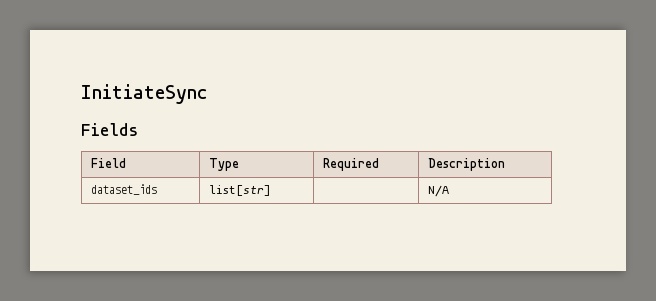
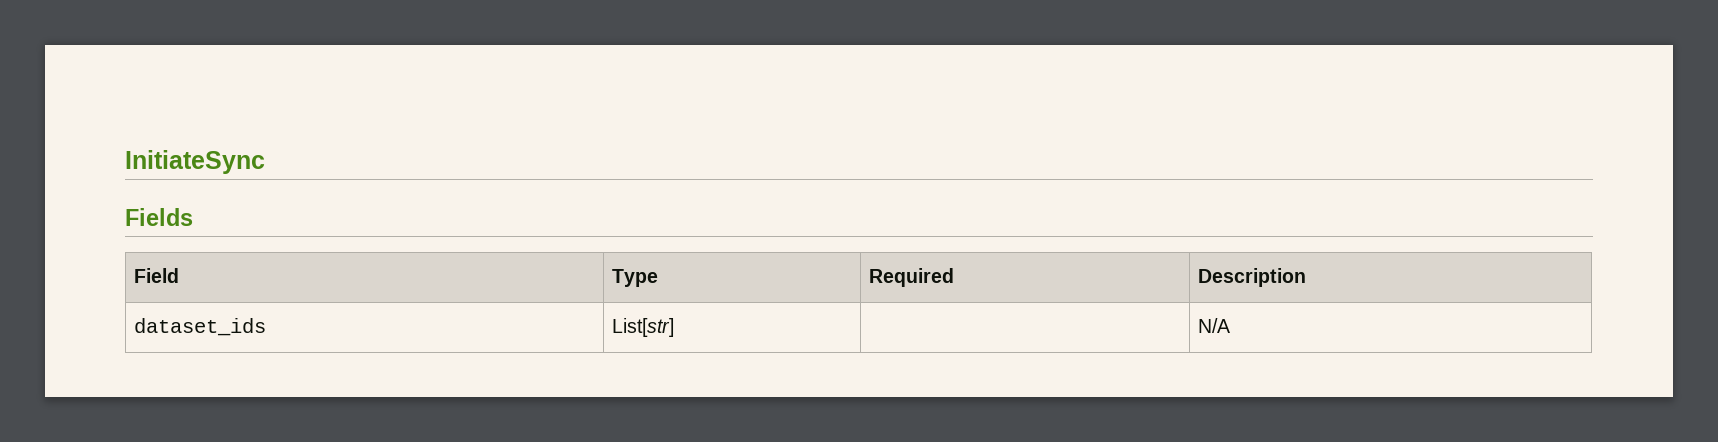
- dataset_ids | list[str] | | N/A
+ dataset_ids | List[str] | | N/A

